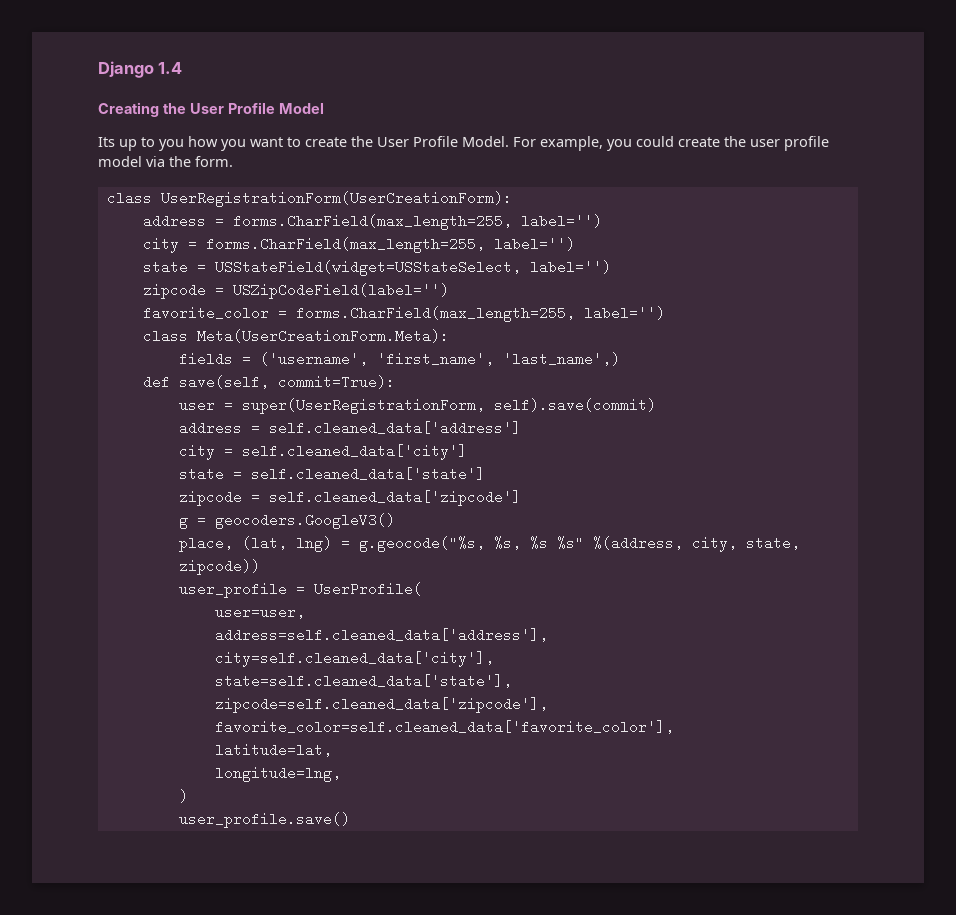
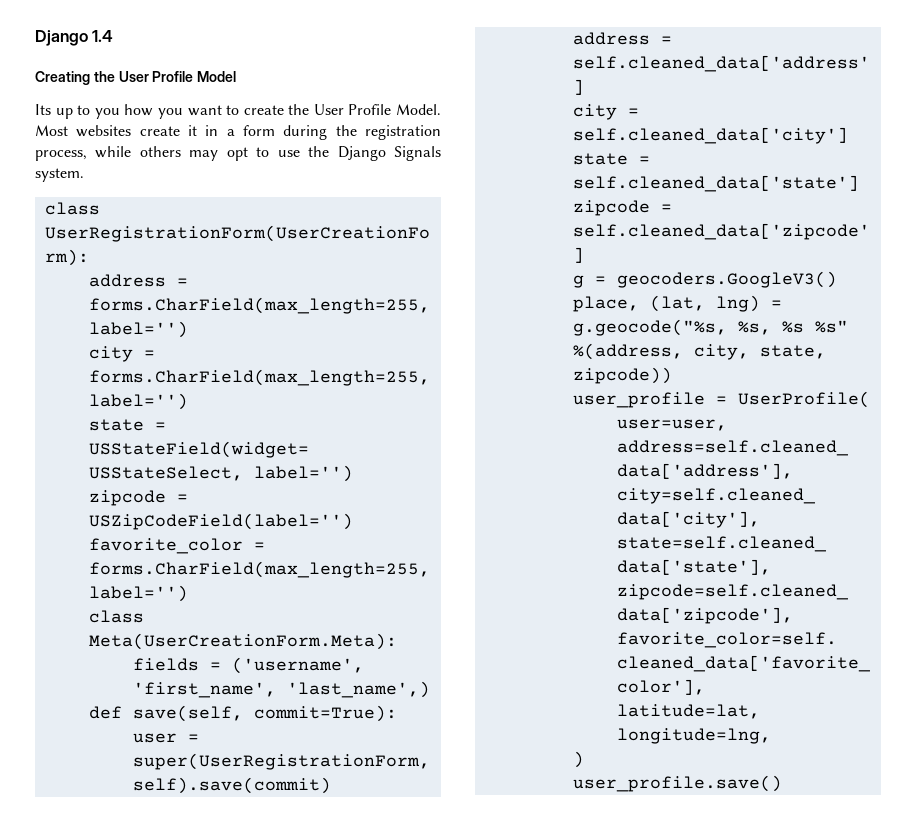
- For example, you could create the user profile model via the form.
+ Most websites create it in a form during the registration process, while others may opt to use the Django Signals system.

